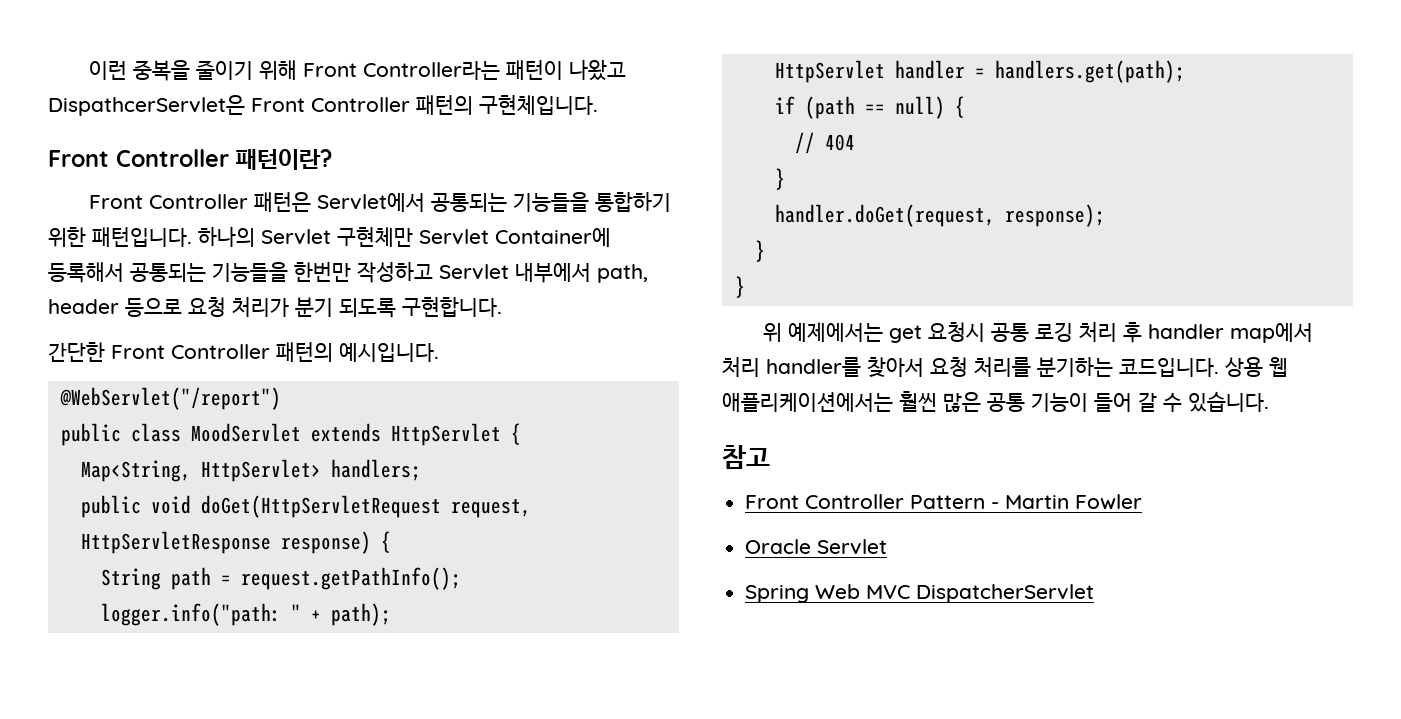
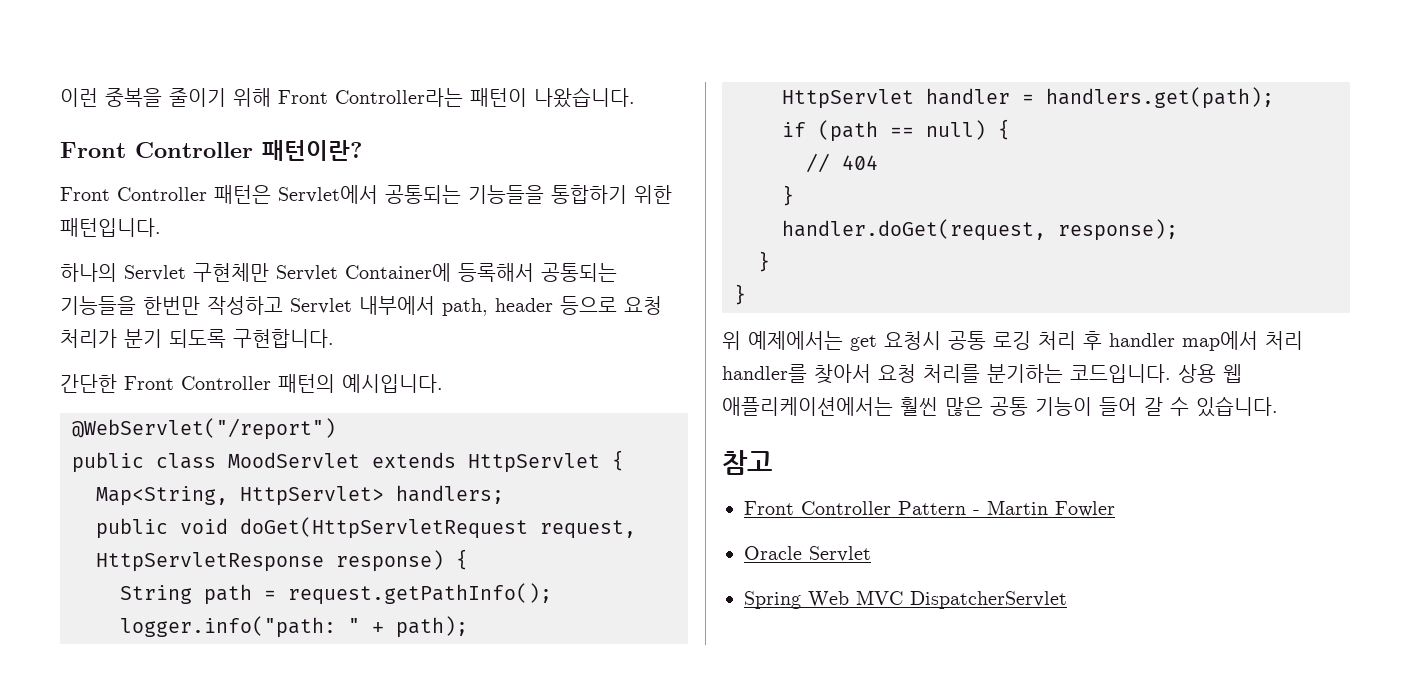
- 이런 중복을 줄이기 위해 Front Controller라는 패턴이 나왔고 DispathcerServlet은 Front Controller 패턴의 구현체입니다.
+ 이런 중복을 줄이기 위해 Front Controller라는 패턴이 나왔습니다.
- Front Controller 패턴은 Servlet에서 공통되는 기능들을 통합하기 위한 패턴입니다. 하나의 Servlet 구현체만 Servlet Container에 등록해서 공통되는 기능들을 한번만 작성하고 Servlet 내부에서 path, header 등으로 요청 처리가 분기 되도록 구현합니다.
+ Front Controller 패턴은 Servlet에서 공통되는 기능들을 통합하기 위한 패턴입니다.
+ 하나의 Servlet 구현체만 Servlet Container에 등록해서 공통되는 기능들을 한번만 작성하고 Servlet 내부에서 path, header 등으로 요청 처리가 분기 되도록 구현합니다.

